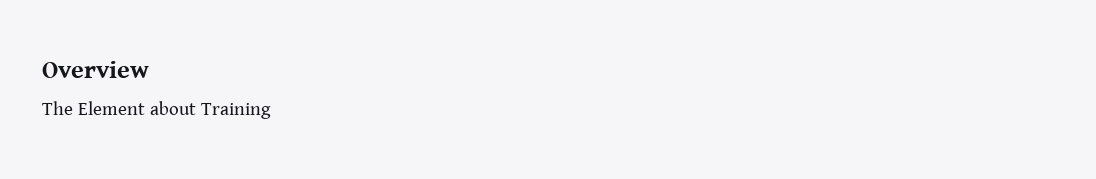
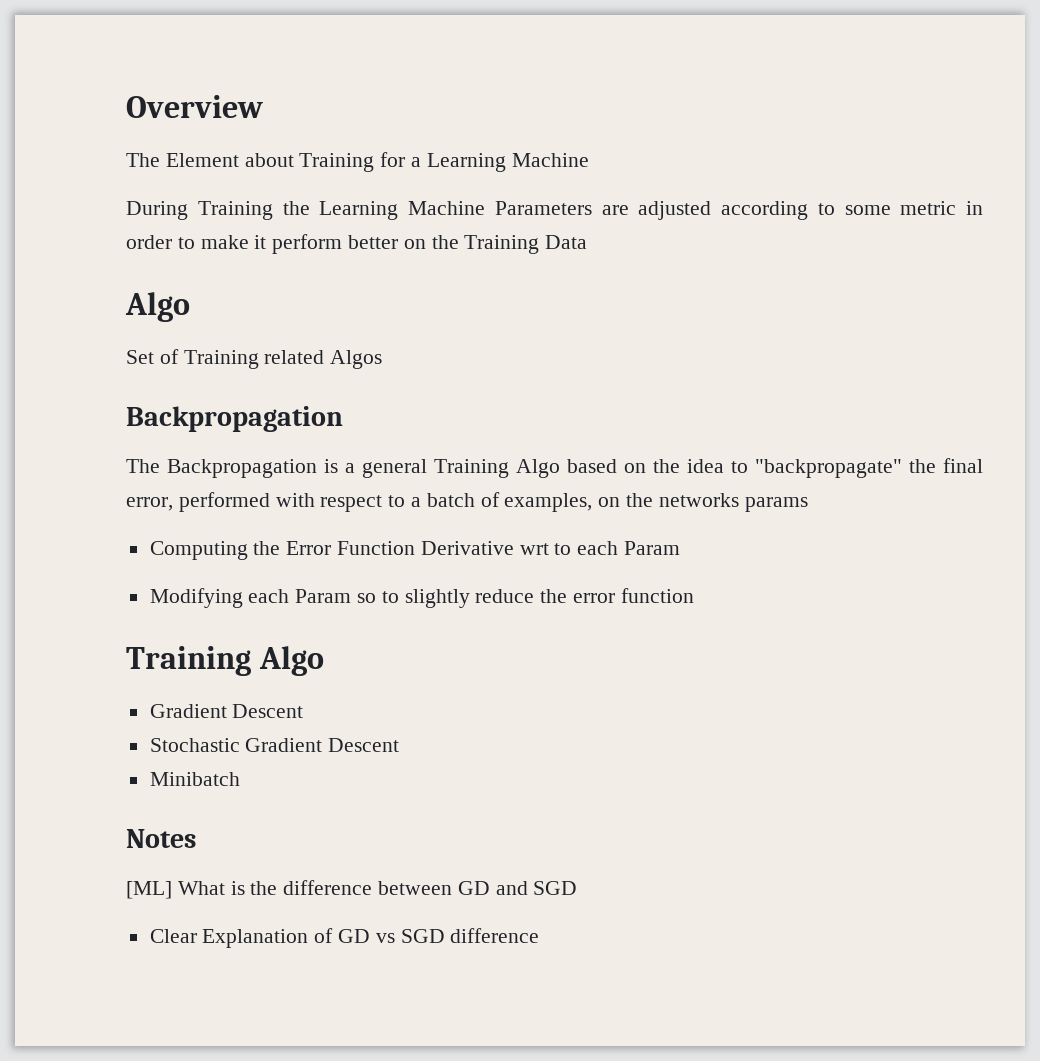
- The Element about Training
+ The Element about Training for a Learning Machine
+ During Training the Learning Machine Parameters are adjusted according to some metric in order to make it perform better on the Training Data
+ Algo
+ Set of Training related Algos
+ Backpropagation
+ The Backpropagation is a general Training Algo based on the idea to "backpropagate" the final error, performed with respect to a batch of examples, on the networks params
+ Computing the Error Function Derivative wrt to each Param
+ Modifying each Param so to slightly reduce the error function
+ Training Algo
+ Gradient Descent
+ Stochastic Gradient Descent
+ Minibatch
+ Notes
+ [ML] What is the difference between GD and SGD
+ Clear Explanation of GD vs SGD difference

